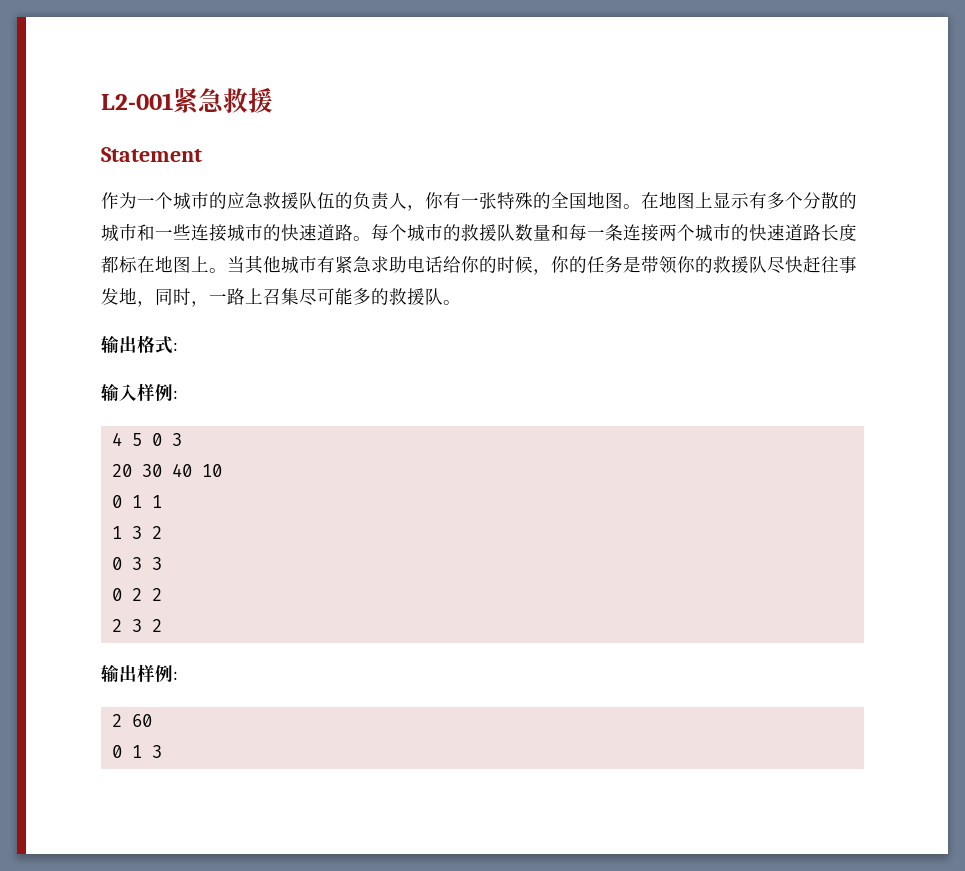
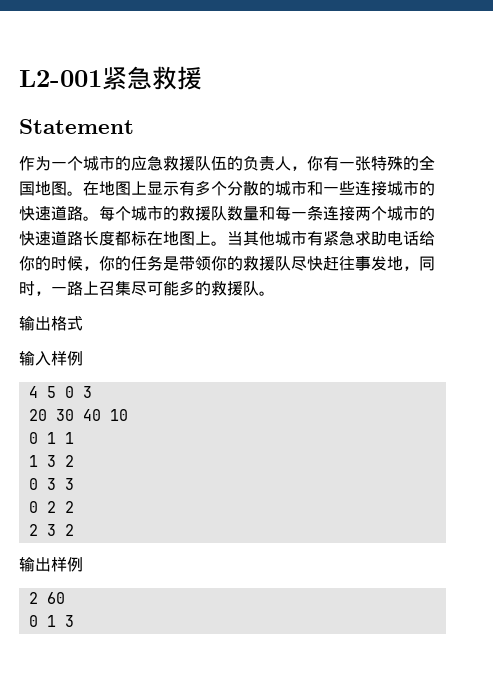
- 输出格式:
+ 输出格式
- 输入样例:
+ 输入样例
- 输出样例:
+ 输出样例

